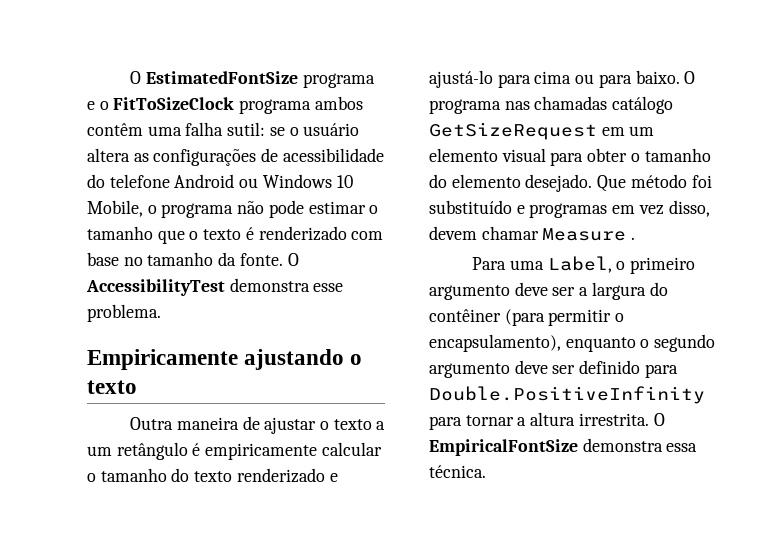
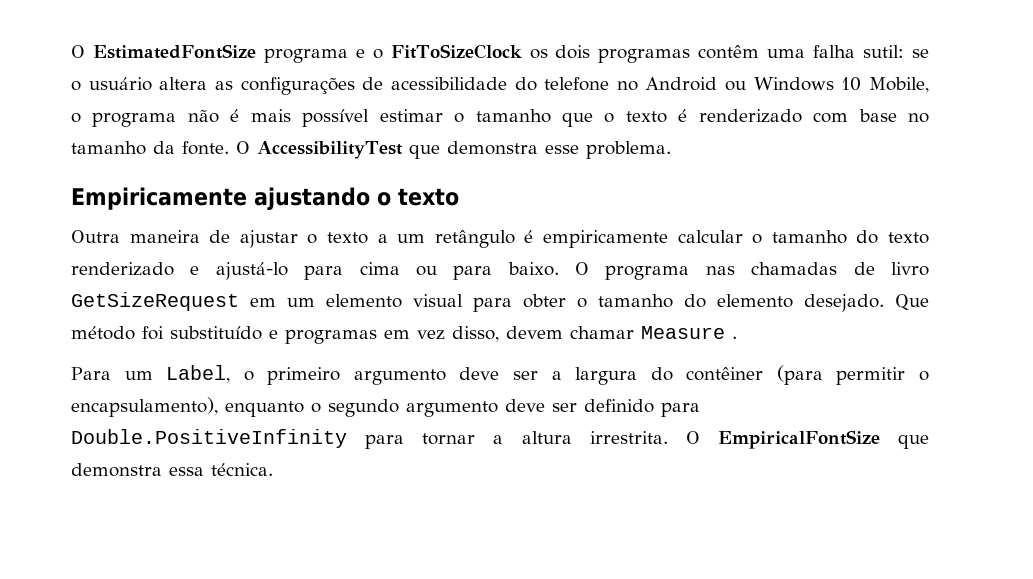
- O EstimatedFontSize programa e o FitToSizeClock programa ambos contêm uma falha sutil: se o usuário altera as configurações de acessibilidade do telefone Android ou Windows 10 Mobile, o programa não pode estimar o tamanho que o texto é renderizado com base no tamanho da fonte.
+ O EstimatedFontSize programa e o FitToSizeClock os dois programas contêm uma falha sutil: se o usuário altera as configurações de acessibilidade do telefone no Android ou Windows 10 Mobile, o programa não é mais possível estimar o tamanho que o texto é renderizado com base no tamanho da fonte.
- O AccessibilityTest demonstra esse problema.
+ O AccessibilityTest que demonstra esse problema.
- O programa nas chamadas catálogo GetSizeRequest em um elemento visual para obter o tamanho do elemento desejado.
+ O programa nas chamadas de livro GetSizeRequest em um elemento visual para obter o tamanho do elemento desejado.
- Para uma Label, o primeiro argumento deve ser a largura do contêiner (para permitir o encapsulamento), enquanto o segundo argumento deve ser definido para Double.PositiveInfinity para tornar a altura irrestrita.
+ Para um Label, o primeiro argumento deve ser a largura do contêiner (para permitir o encapsulamento), enquanto o segundo argumento deve ser definido para Double.PositiveInfinity para tornar a altura irrestrita.
- O EmpiricalFontSize demonstra essa técnica.
+ O EmpiricalFontSize que demonstra essa técnica.

